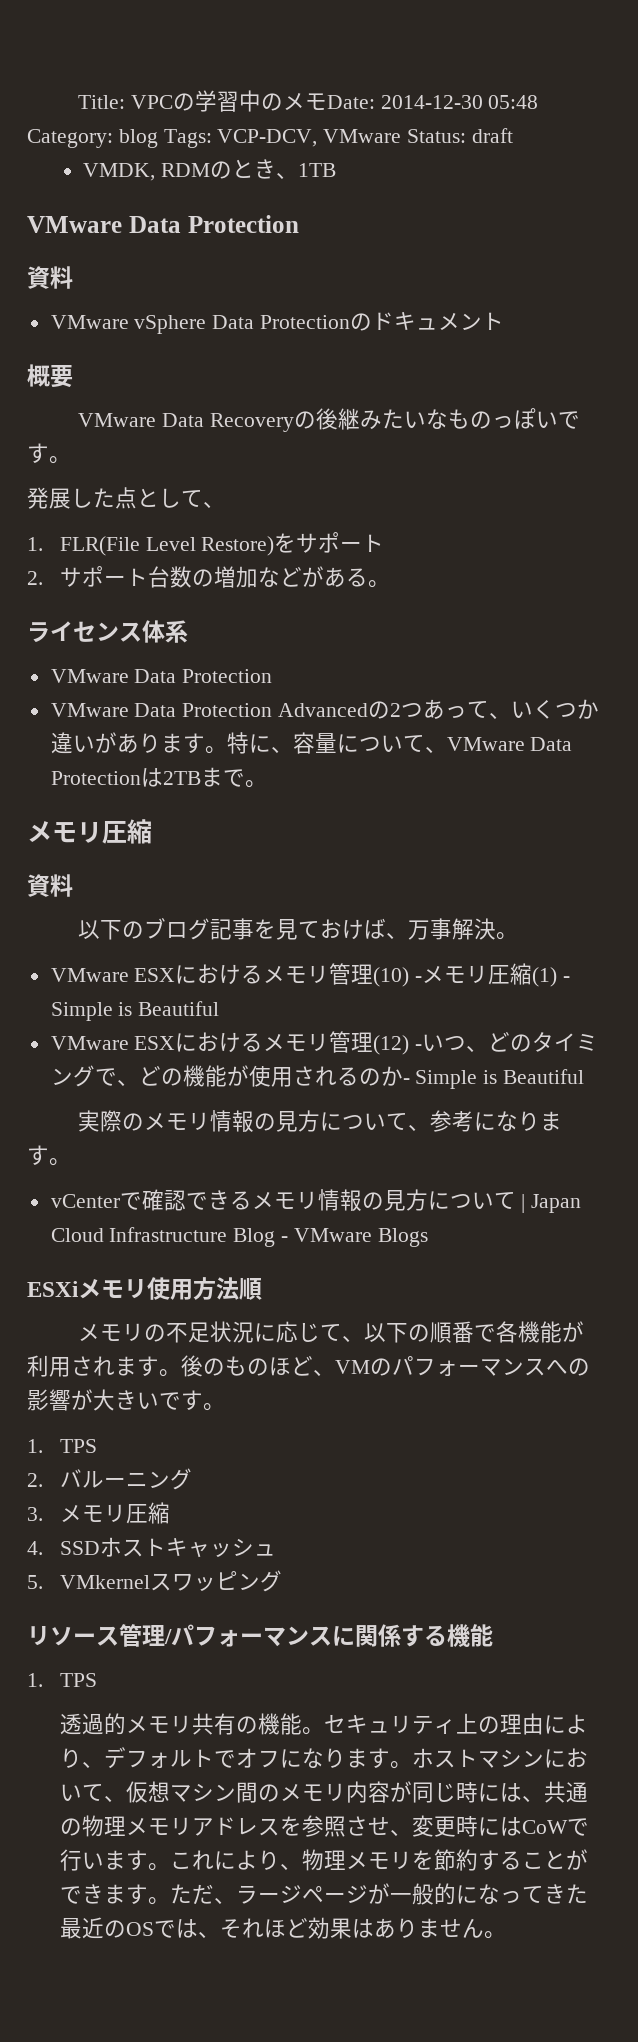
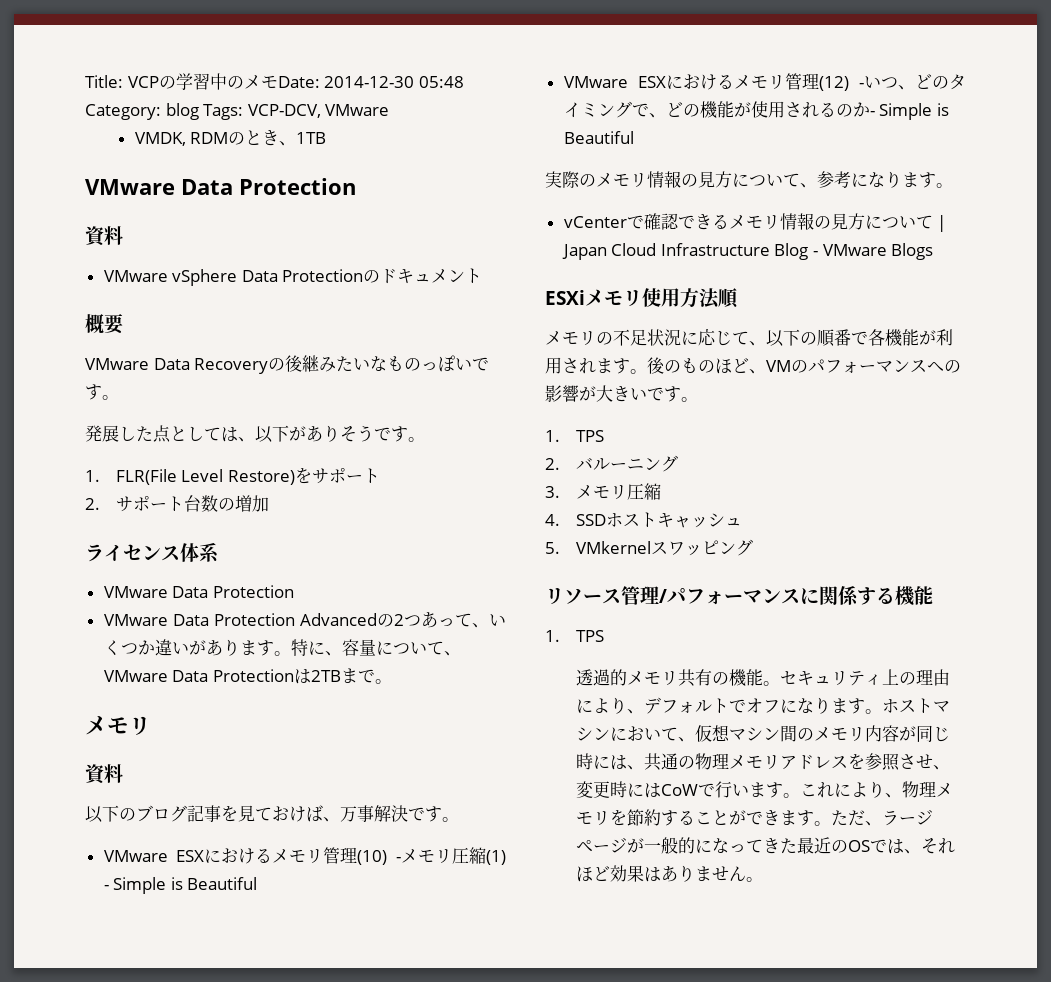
- Title: VPCの学習中のメモDate: 2014-12-30 05:48 Category: blog Tags: VCP-DCV, VMware Status: draft
+ Title: VCPの学習中のメモDate: 2014-12-30 05:48 Category: blog Tags: VCP-DCV, VMware
- 発展した点として、
+ 発展した点としては、以下がありそうです。
- 2.サポート台数の増加などがある。
+ 2.サポート台数の増加
  特に、容量について、VMware Data Protectionは2TBまで。
- メモリ圧縮
+ メモリ
- 以下のブログ記事を見ておけば、万事解決。
+ 以下のブログ記事を見ておけば、万事解決です。

